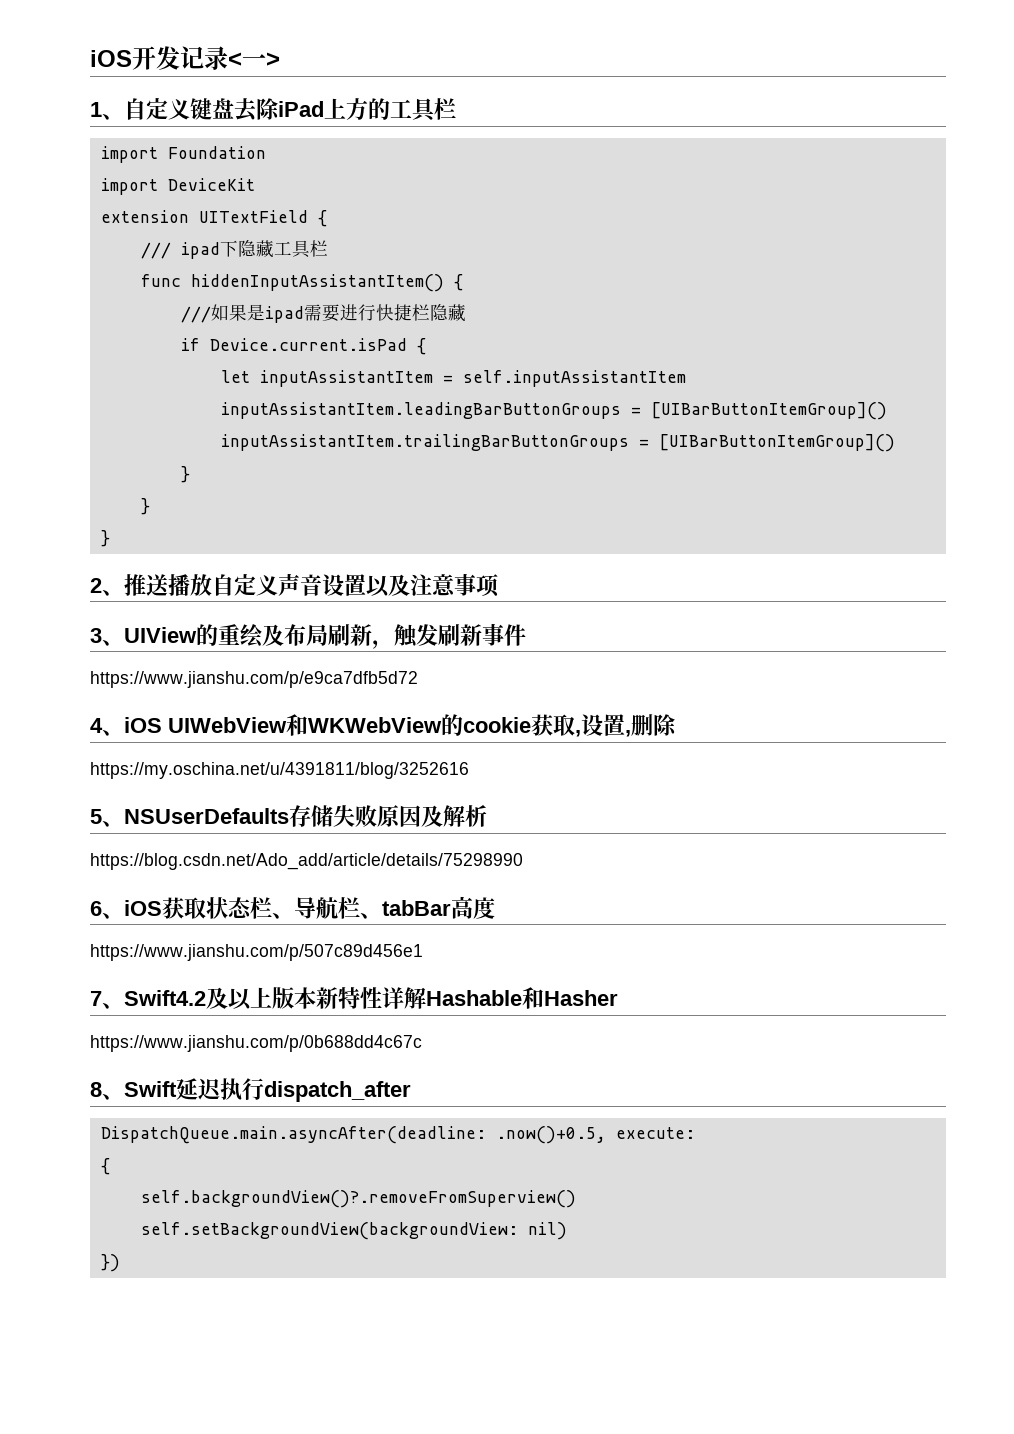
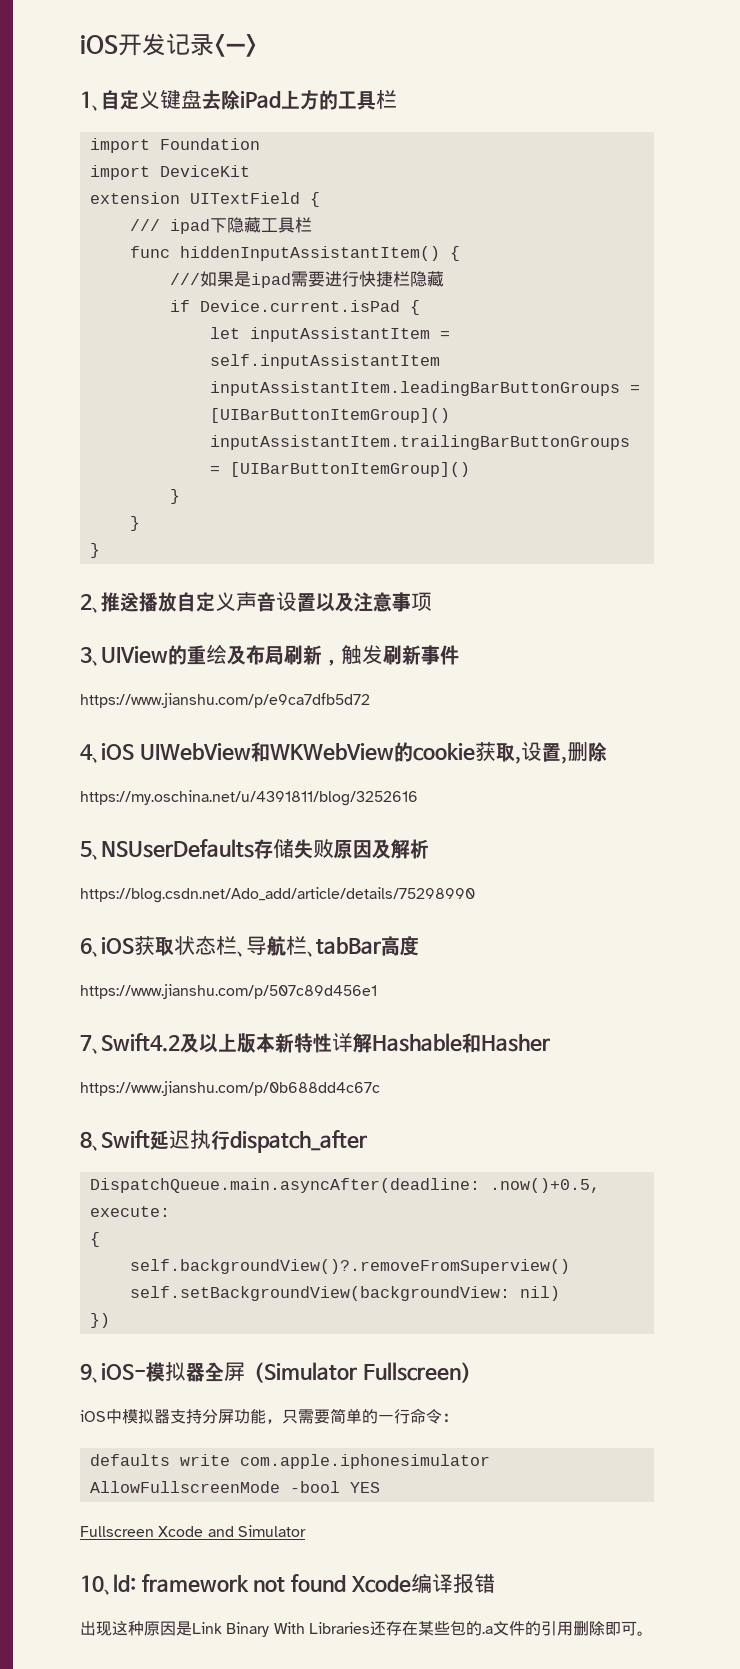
+ 9、iOS-模拟器全屏（Simulator Fullscreen）
+ iOS中模拟器支持分屏功能，只需要简单的一行命令：
+ defaults write com.apple.iphonesimulator AllowFullscreenMode -bool YES
+ Fullscreen Xcode and Simulator
+ 10、ld: framework not found Xcode编译报错
+ 出现这种原因是Link Binary With Libraries还存在某些包的.a文件的引用删除即可。

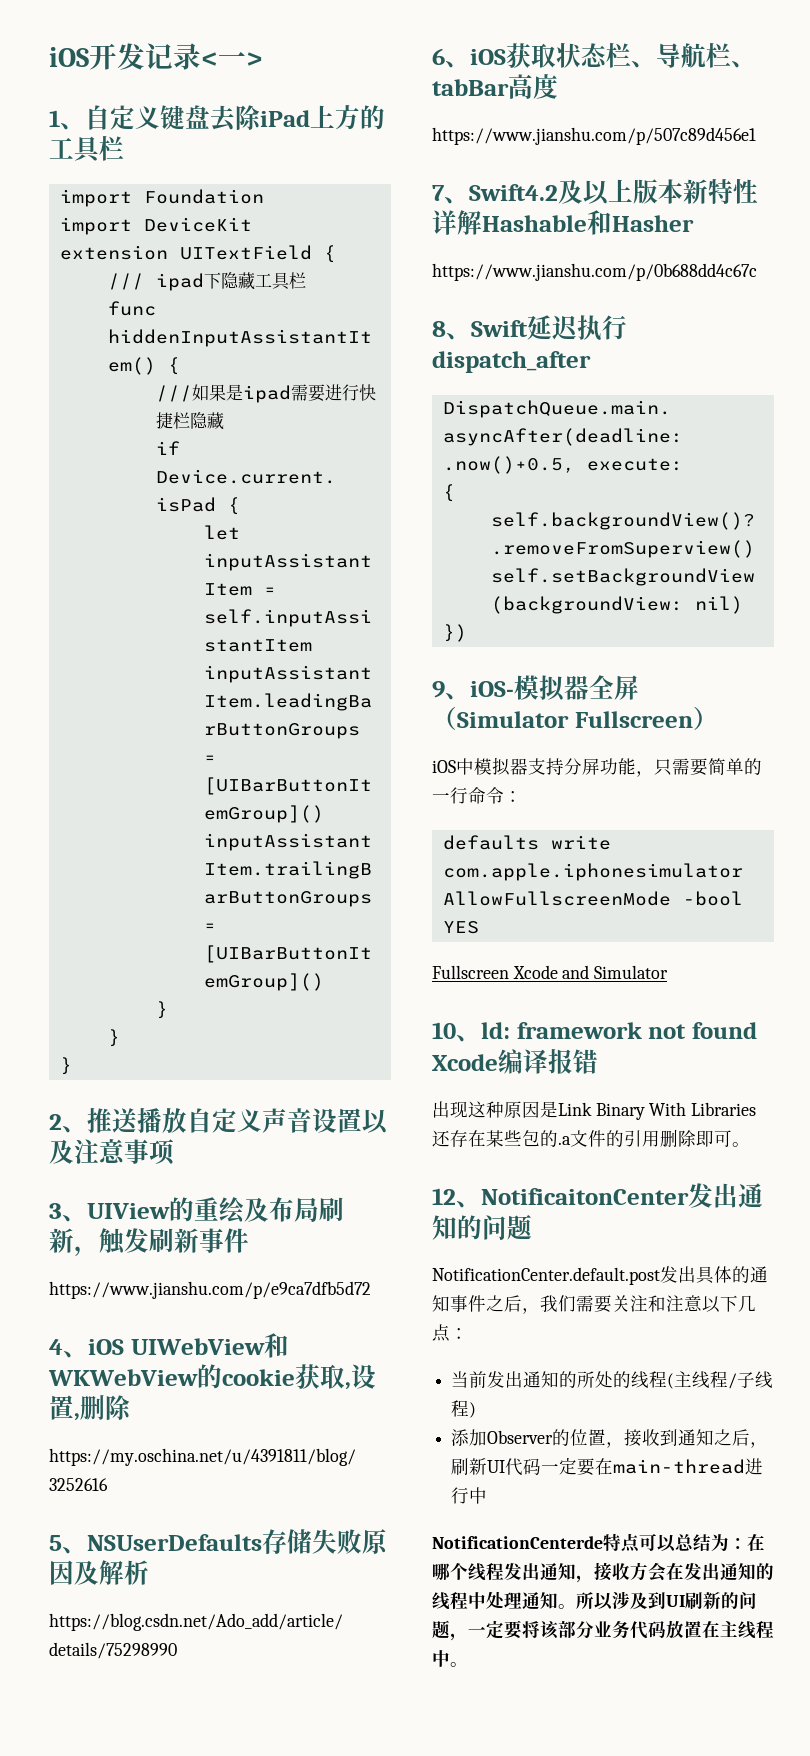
+ 12、NotificaitonCenter发出通知的问题
+ NotificationCenter.default.post发出具体的通知事件之后，我们需要关注和注意以下几点：
+ 当前发出通知的所处的线程(主线程/子线程)
+ 添加Observer的位置，接收到通知之后，刷新UI代码一定要在main-thread进行中
+ NotificationCenterde特点可以总结为：在哪个线程发出通知，接收方会在发出通知的线程中处理通知。所以涉及到UI刷新的问题，一定要将该部分业务代码放置在主线程中。

